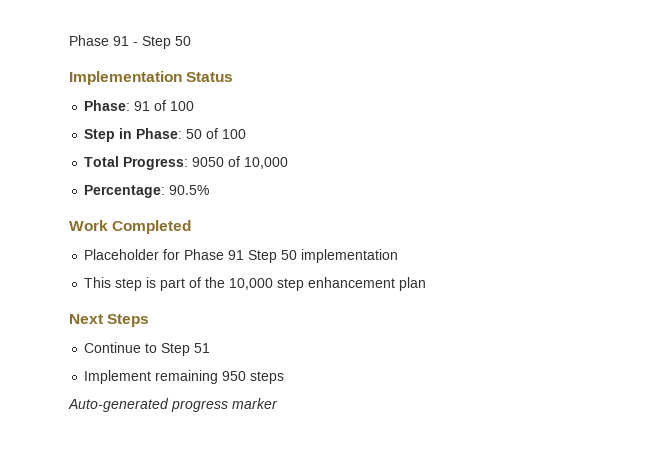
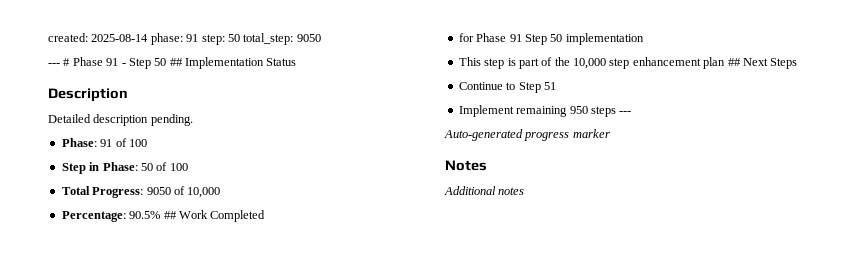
- Phase 91 - Step 50
- Implementation Status
+ created: 2025-08-14 phase: 91 step: 50 total_step: 9050
+ --- # Phase 91 - Step 50 ## Implementation Status
+ Description
+ Detailed description pending.
- Percentage: 90.5%
- Work Completed
+ Percentage: 90.5% ## Work Completed
- Placeholder for Phase 91 Step 50 implementation
+ for Phase 91 Step 50 implementation
- This step is part of the 10,000 step enhancement plan
- Next Steps
+ This step is part of the 10,000 step enhancement plan ## Next Steps
- Implement remaining 950 steps
+ Implement remaining 950 steps ---
+ Notes
+ Additional notes

